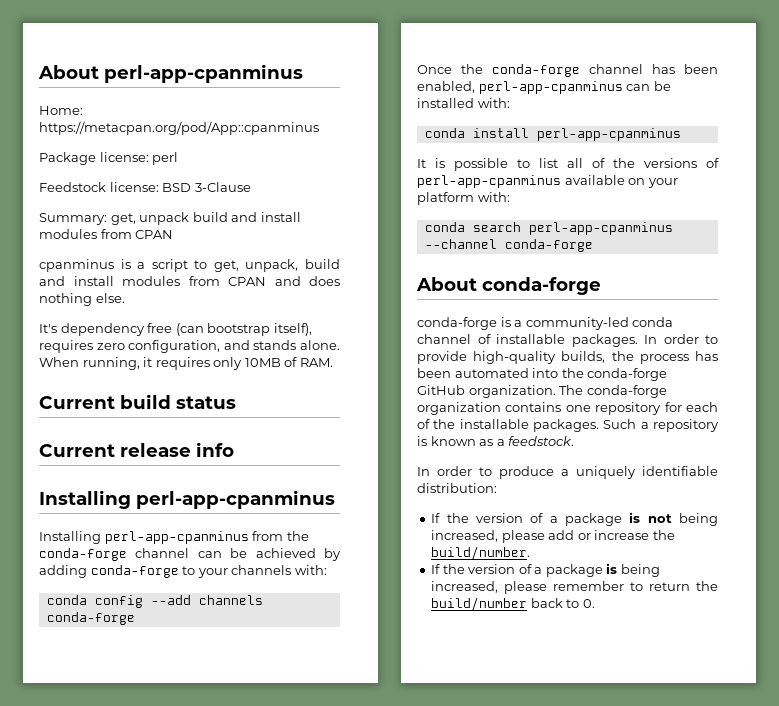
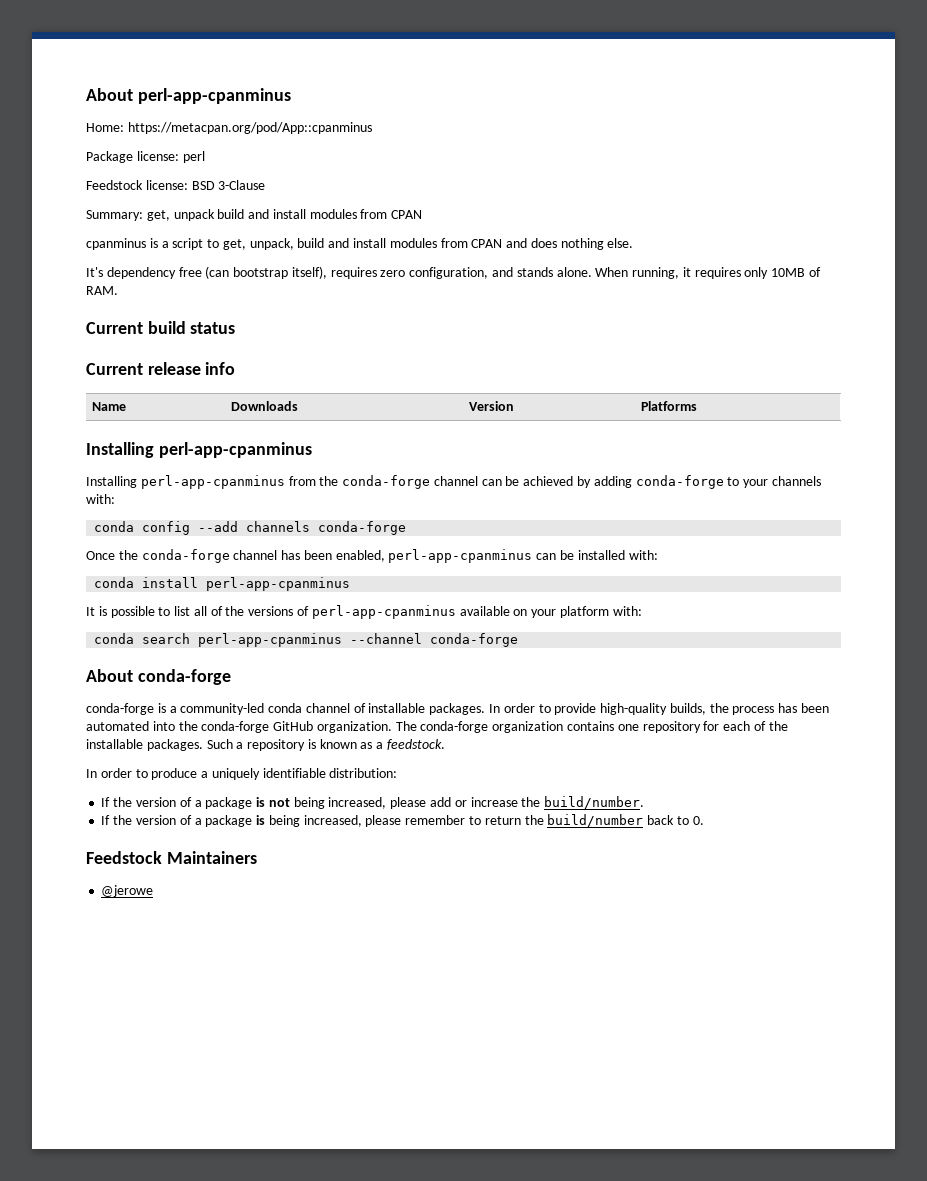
+ Name | Downloads | Version | Platforms
+ Feedstock Maintainers
+ @jerowe

